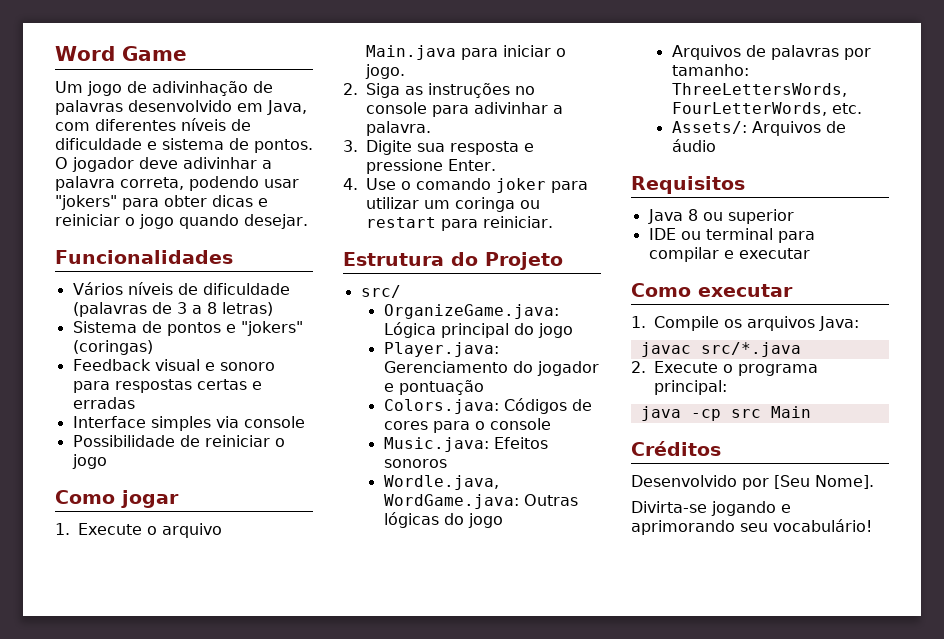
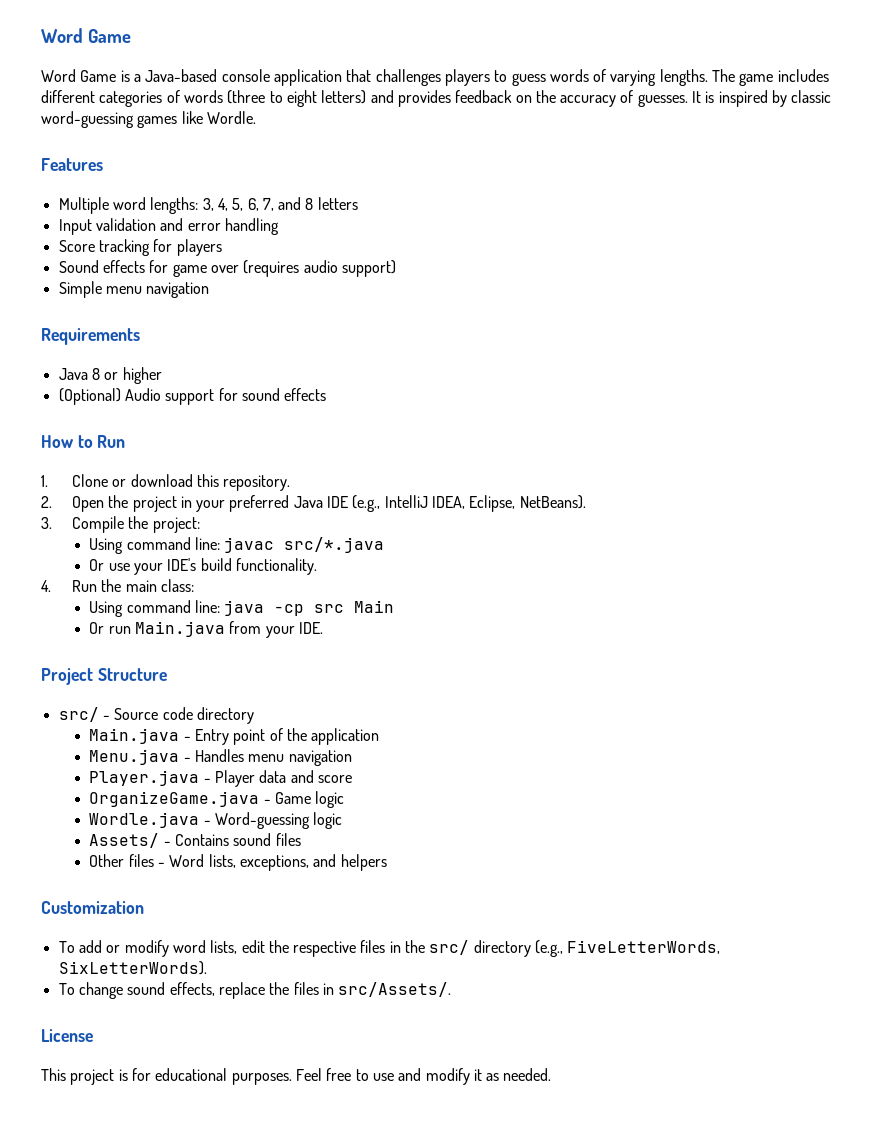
- Um jogo de adivinhação de palavras desenvolvido em Java, com diferentes níveis de dificuldade e sistema de pontos. O jogador deve adivinhar a palavra correta, podendo usar "jokers" para obter dicas e reiniciar o jogo quando desejar.
- Funcionalidades
- Vários níveis de dificuldade (palavras de 3 a 8 letras)
- Sistema de pontos e "jokers" (coringas)
- Feedback visual e sonoro para respostas certas e erradas
- Interface simples via console
- Possibilidade de reiniciar o jogo
- Como jogar
- 1. Execute o arquivo Main.java para iniciar o jogo.
- 2. Siga as instruções no console para adivinhar a palavra.
- 3. Digite sua resposta e pressione Enter.
- 4. Use o comando joker para utilizar um coringa ou restart para reiniciar.
- Estrutura do Projeto
- src/
- OrganizeGame.java: Lógica principal do jogo
- Player.java: Gerenciamento do jogador e pontuação
- Colors.java: Códigos de cores para o console
- Music.java: Efeitos sonoros
- Wordle.java, WordGame.java: Outras lógicas do jogo
- Arquivos de palavras por tamanho: ThreeLettersWords, FourLetterWords, etc.
- Assets/: Arquivos de áudio
- Requisitos
- Java 8 ou superior
- IDE ou terminal para compilar e executar
- Como executar
- 1. Compile os arquivos Java:
- javac src/*.java
- 2. Execute o programa principal:
- java -cp src Main
- Créditos
- Desenvolvido por [Seu Nome].
- Divirta-se jogando e aprimorando seu vocabulário!
+ Word Game is a Java-based console application that challenges players to guess words of varying lengths. The game includes different categories of words (three to eight letters) and provides feedback on the accuracy of guesses. It is inspired by classic word-guessing games like Wordle.
+ Features
+ Multiple word lengths: 3, 4, 5, 6, 7, and 8 letters
+ Input validation and error handling
+ Score tracking for players
+ Sound effects for game over (requires audio support)
+ Simple menu navigation
+ Requirements
+ Java 8 or higher
+ (Optional) Audio support for sound effects
+ How to Run
+ 1. Clone or download this repository.
+ 2. Open the project in your preferred Java IDE (e.g., IntelliJ IDEA, Eclipse, NetBeans).
+ 3. Compile the project:
+ Using command line: javac src/*.java
+ Or use your IDE's build functionality.
+ 4. Run the main class:
+ Using command line: java -cp src Main
+ Or run Main.java from your IDE.
+ Project Structure
+ src/ - Source code directory
+ Main.java - Entry point of the application
+ Menu.java - Handles menu navigation
+ Player.java - Player data and score
+ OrganizeGame.java - Game logic
+ Wordle.java - Word-guessing logic
+ Assets/ - Contains sound files
+ Other files - Word lists, exceptions, and helpers
+ Customization
+ To add or modify word lists, edit the respective files in the src/ directory (e.g., FiveLetterWords, SixLetterWords).
+ To change sound effects, replace the files in src/Assets/.
+ License
+ This project is for educational purposes. Feel free to use and modify it as needed.

